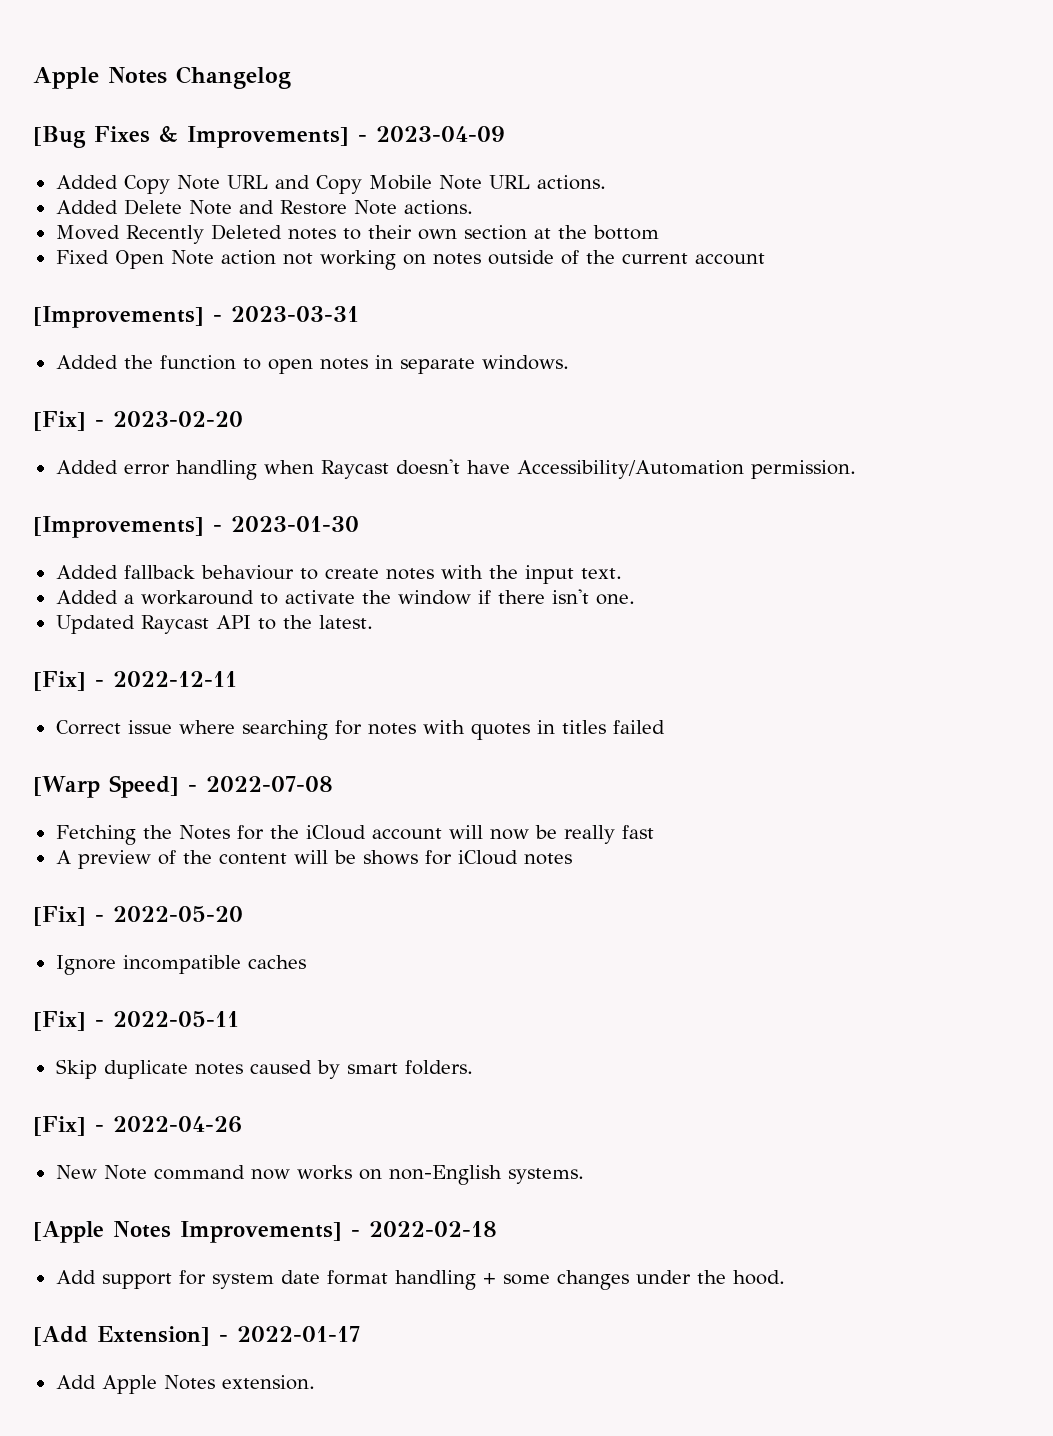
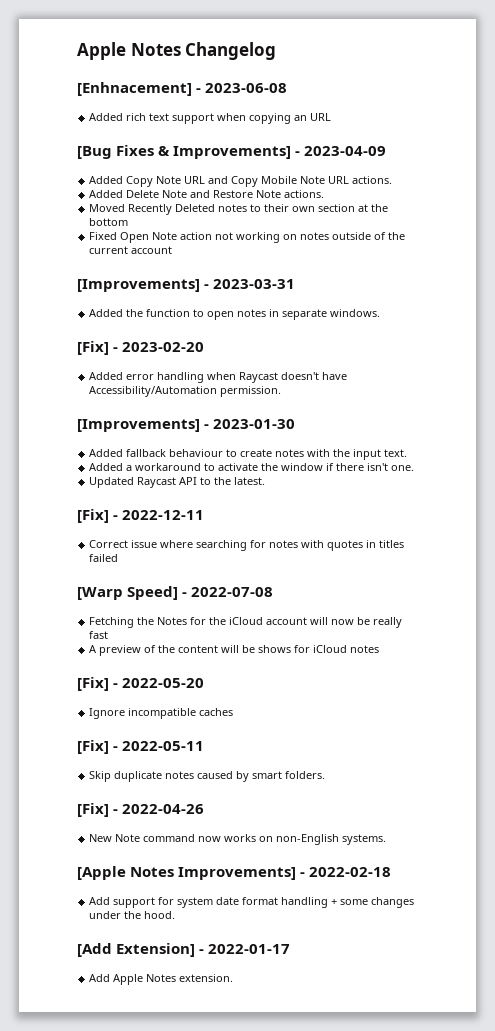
+ [Enhnacement] - 2023-06-08
+ Added rich text support when copying an URL

